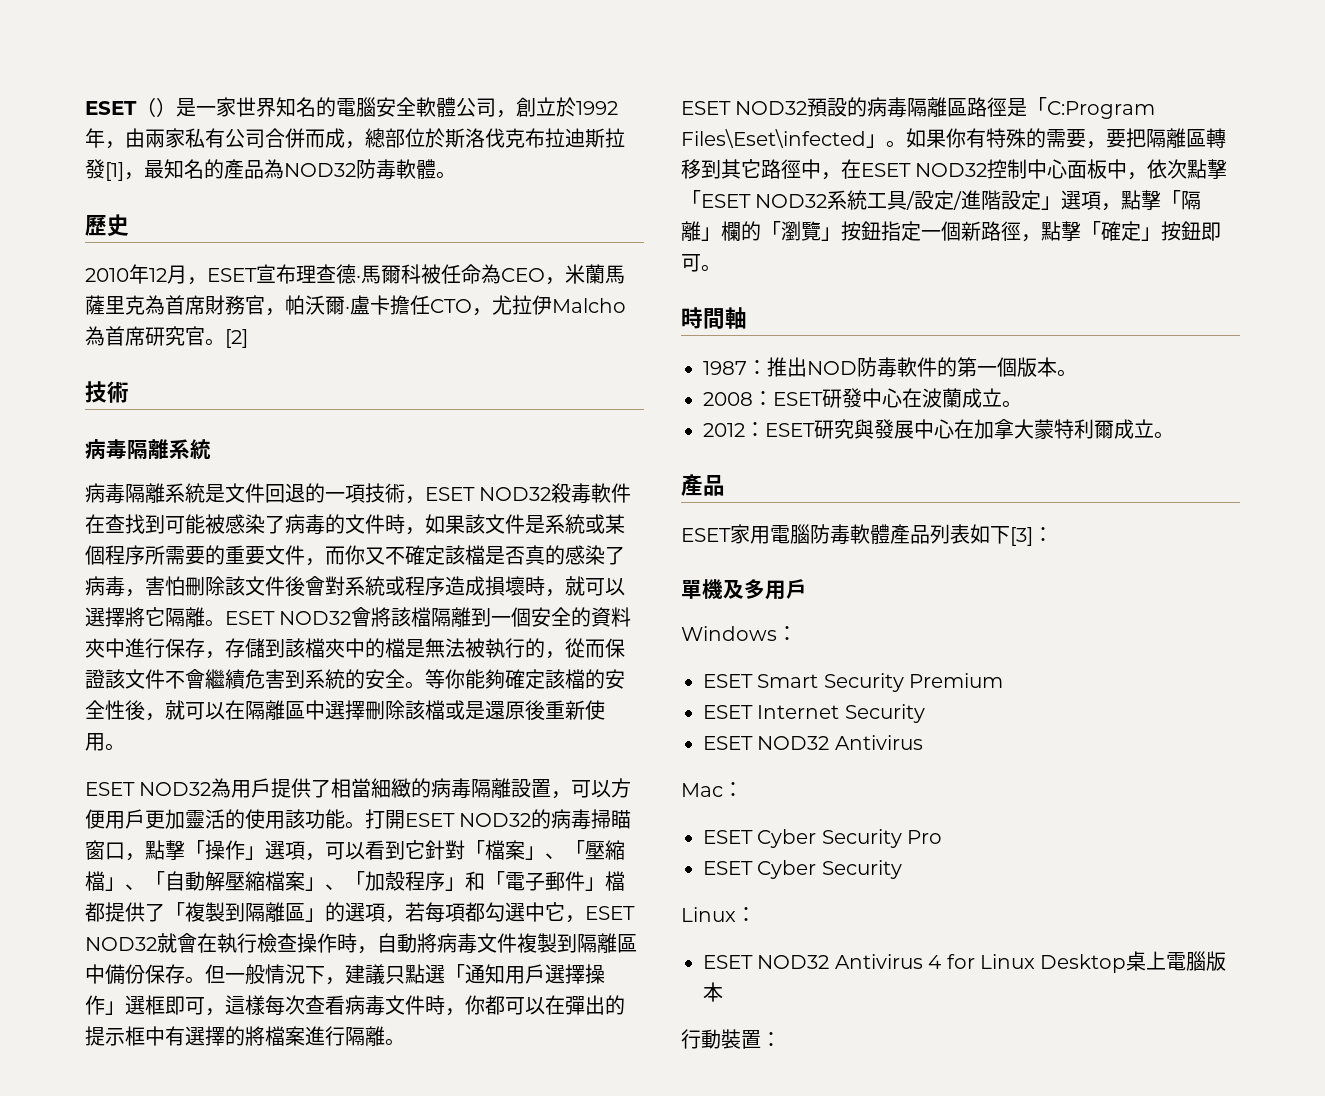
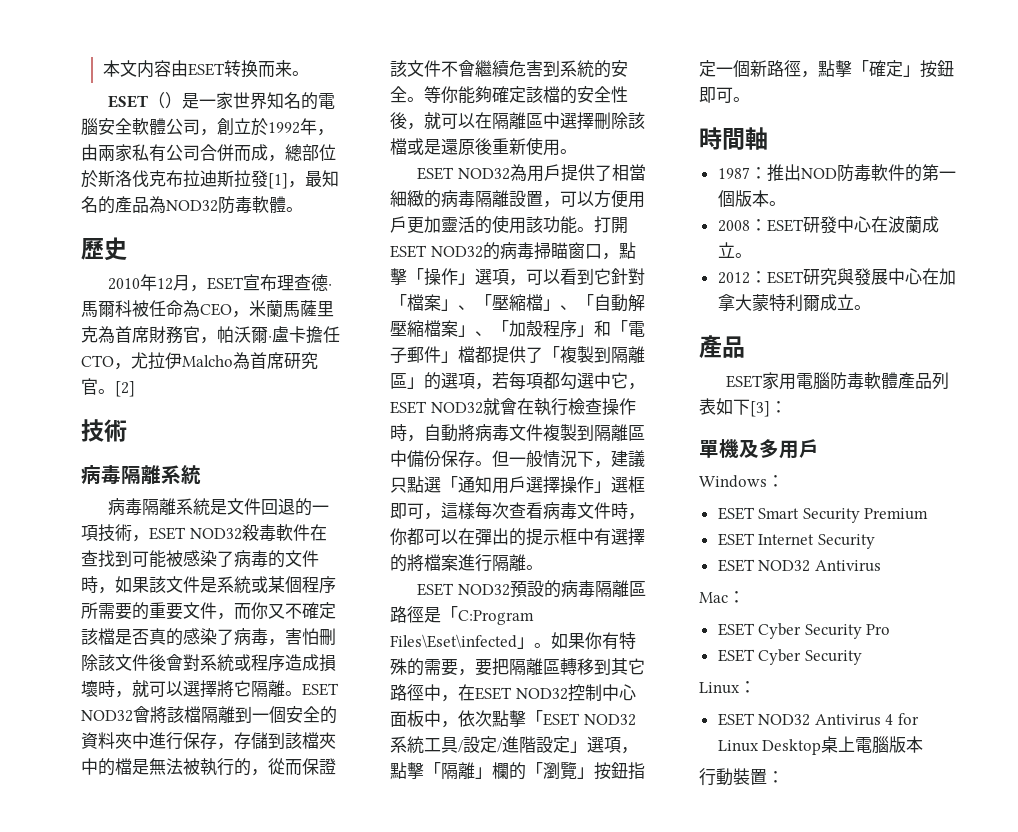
+ 本文内容由ESET转换而来。

